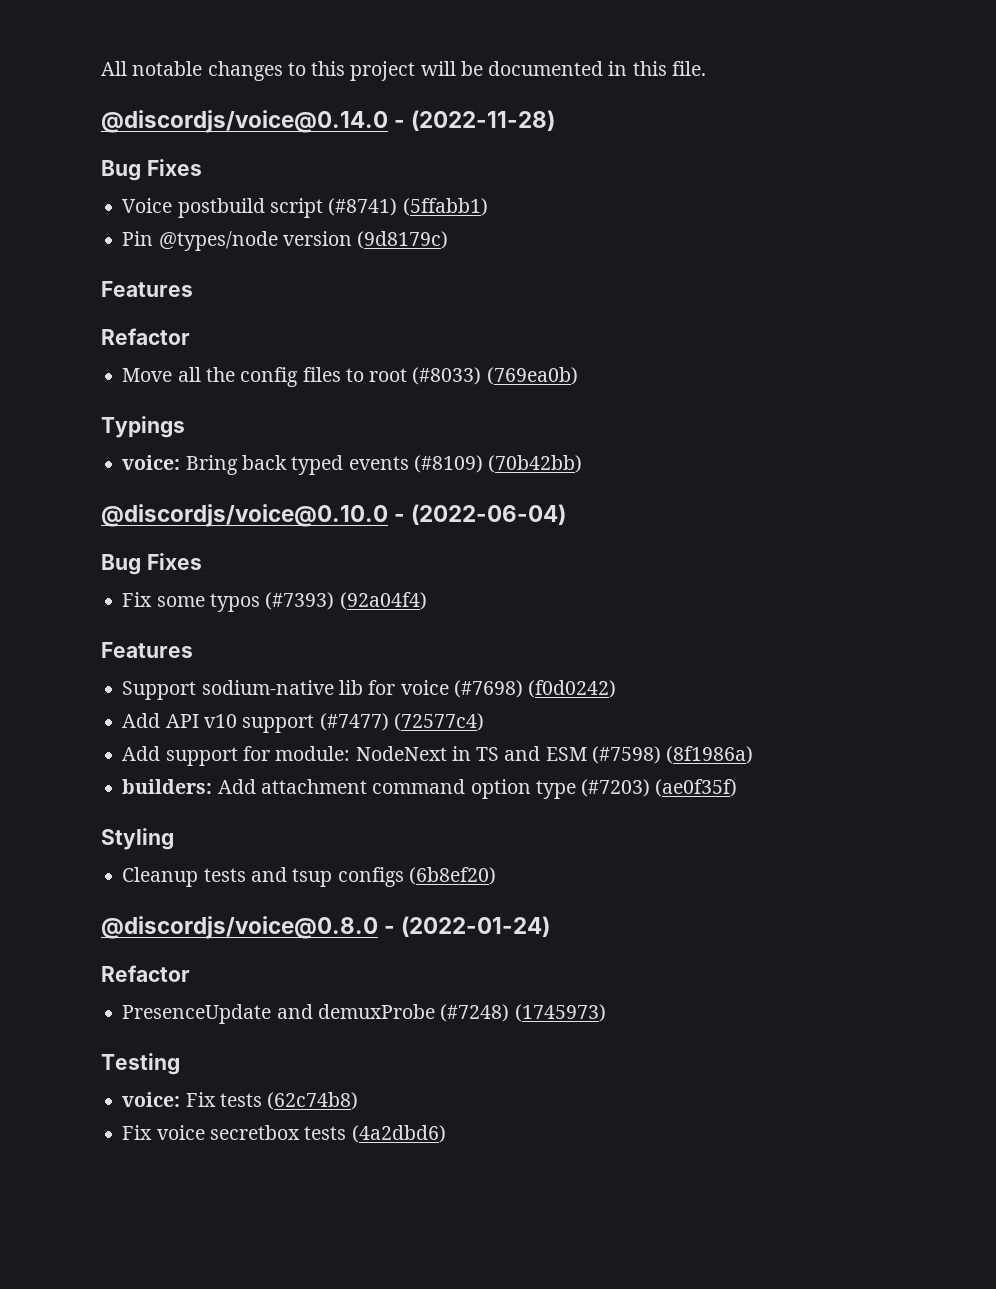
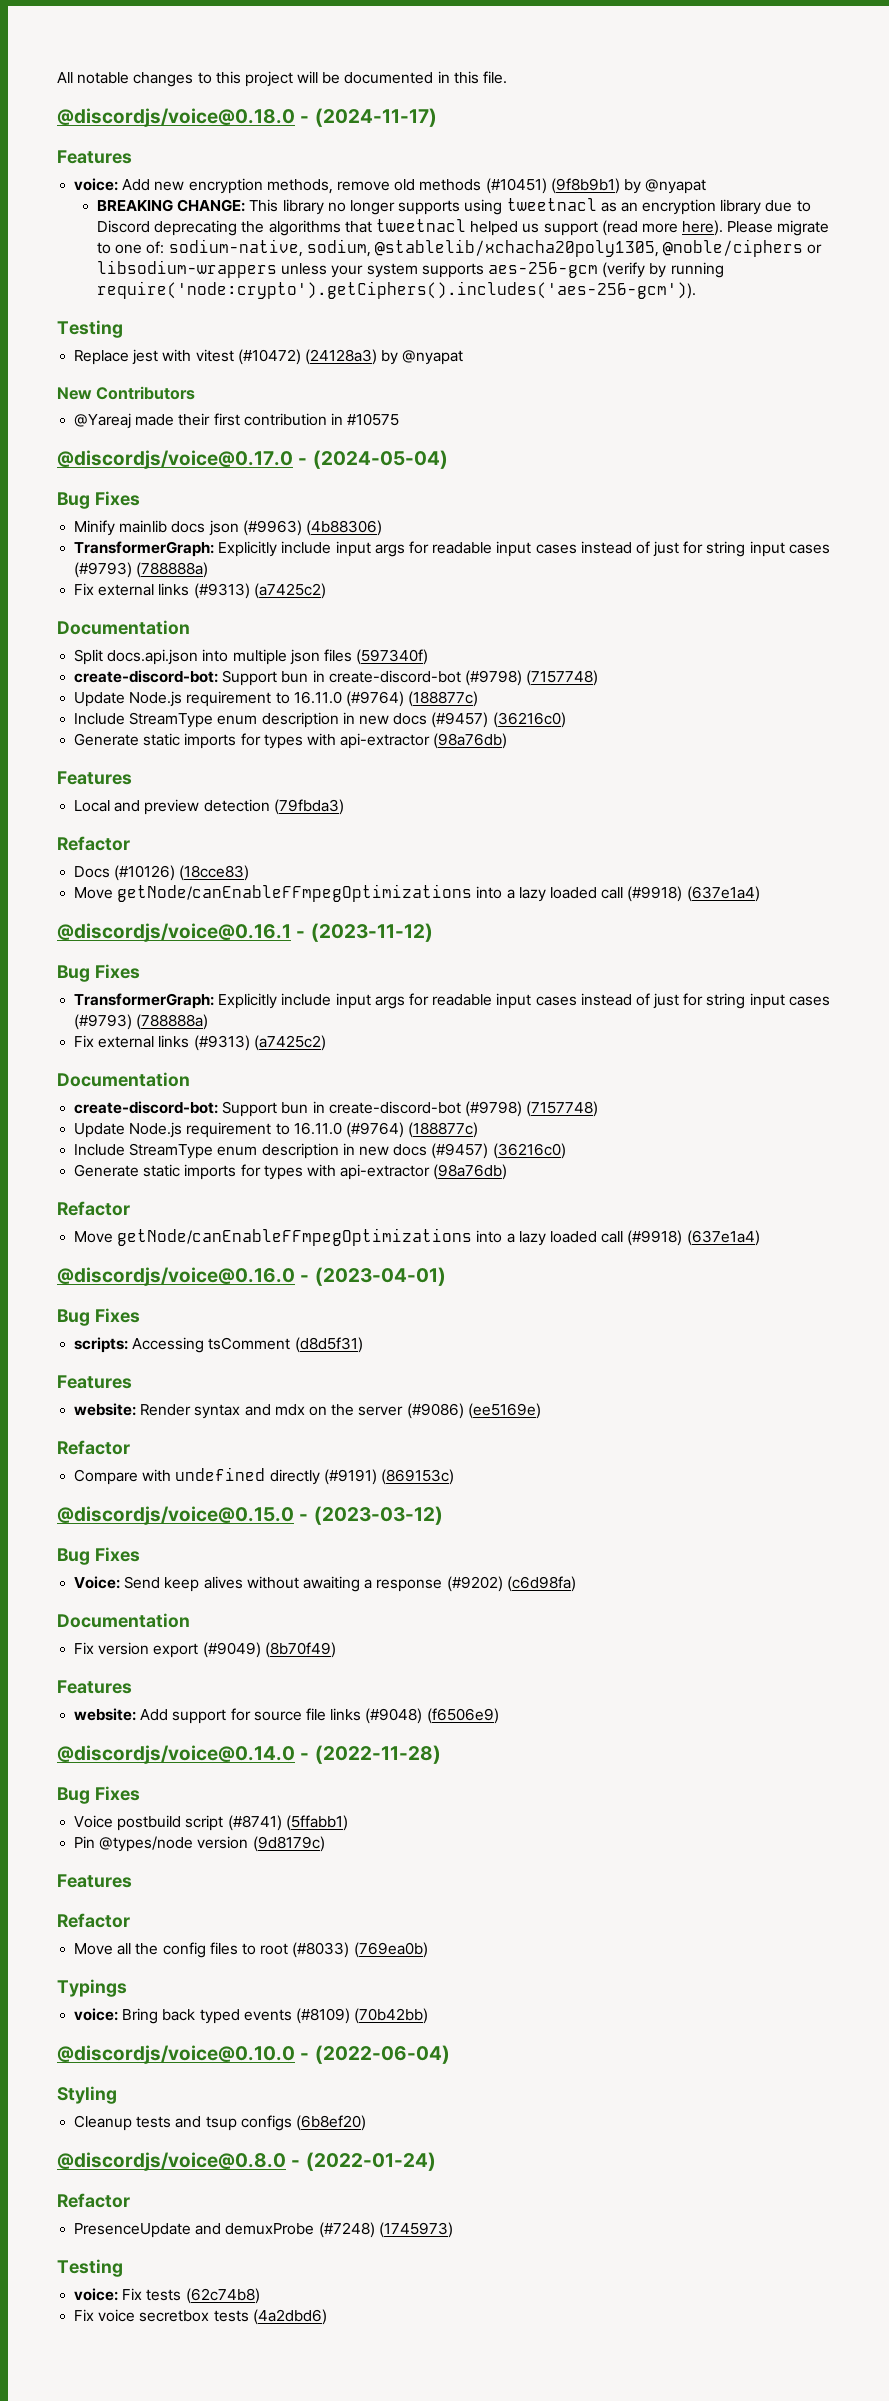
+ @discordjs/voice@0.18.0 - (2024-11-17)
+ Features
+ voice: Add new encryption methods, remove old methods (#10451) (9f8b9b1) by @nyapat
+ BREAKING CHANGE: This library no longer supports using tweetnacl as an encryption library due to Discord deprecating the algorithms that tweetnacl helped us support (read more here). Please migrate to one of: sodium-native, sodium, @stablelib/xchacha20poly1305, @noble/ciphers or libsodium-wrappers unless your system supports aes-256-gcm (verify by running require('node:crypto').getCiphers().includes('aes-256-gcm')).
+ Testing
+ Replace jest with vitest (#10472) (24128a3) by @nyapat
+ New Contributors
+ @Yareaj made their first contribution in #10575
+ @discordjs/voice@0.17.0 - (2024-05-04)
+ Bug Fixes
+ Minify mainlib docs json (#9963) (4b88306)
+ TransformerGraph: Explicitly include input args for readable input cases instead of just for string input cases (#9793) (788888a)
+ Fix external links (#9313) (a7425c2)
+ Documentation
+ Split docs.api.json into multiple json files (597340f)
+ create-discord-bot: Support bun in create-discord-bot (#9798) (7157748)
+ Update Node.js requirement to 16.11.0 (#9764) (188877c)
+ Include StreamType enum description in new docs (#9457) (36216c0)
+ Generate static imports for types with api-extractor (98a76db)
+ Features
+ Local and preview detection (79fbda3)
+ Refactor
+ Docs (#10126) (18cce83)
+ Move getNode/canEnableFFmpegOptimizations into a lazy loaded call (#9918) (637e1a4)
+ @discordjs/voice@0.16.1 - (2023-11-12)
+ Bug Fixes
+ TransformerGraph: Explicitly include input args for readable input cases instead of just for string input cases (#9793) (788888a)
+ Fix external links (#9313) (a7425c2)
+ Documentation
+ create-discord-bot: Support bun in create-discord-bot (#9798) (7157748)
+ Update Node.js requirement to 16.11.0 (#9764) (188877c)
+ Include StreamType enum description in new docs (#9457) (36216c0)
+ Generate static imports for types with api-extractor (98a76db)
+ Refactor
+ Move getNode/canEnableFFmpegOptimizations into a lazy loaded call (#9918) (637e1a4)
+ @discordjs/voice@0.16.0 - (2023-04-01)
+ Bug Fixes
+ scripts: Accessing tsComment (d8d5f31)
+ Features
+ website: Render syntax and mdx on the server (#9086) (ee5169e)
+ Refactor
+ Compare with undefined directly (#9191) (869153c)
+ @discordjs/voice@0.15.0 - (2023-03-12)
+ Bug Fixes
+ Voice: Send keep alives without awaiting a response (#9202) (c6d98fa)
+ Documentation
+ Fix version export (#9049) (8b70f49)
+ Features
+ website: Add support for source file links (#9048) (f6506e9)
  @discordjs/voice@0.10.0 - (2022-06-04)
- Bug Fixes
- Fix some typos (#7393) (92a04f4)
- Features
- Support sodium-native lib for voice (#7698) (f0d0242)
- Add API v10 support (#7477) (72577c4)
- Add support for module: NodeNext in TS and ESM (#7598) (8f1986a)
- builders: Add attachment command option type (#7203) (ae0f35f)

